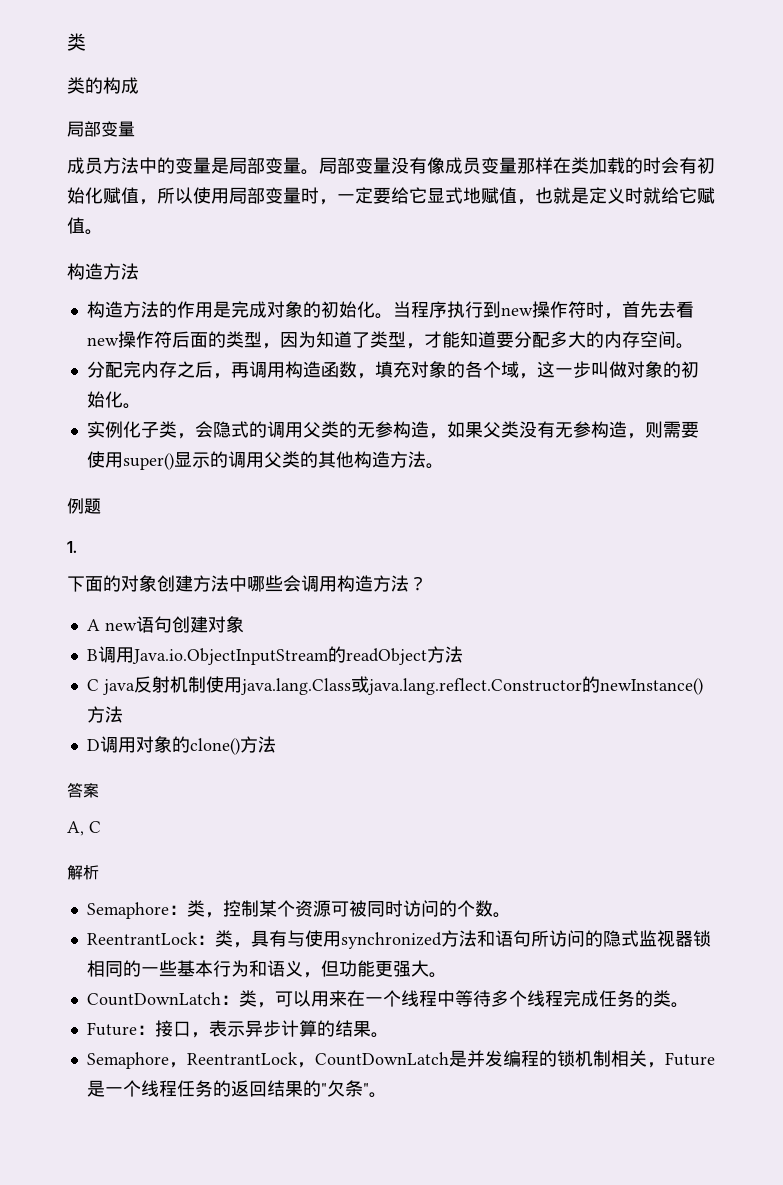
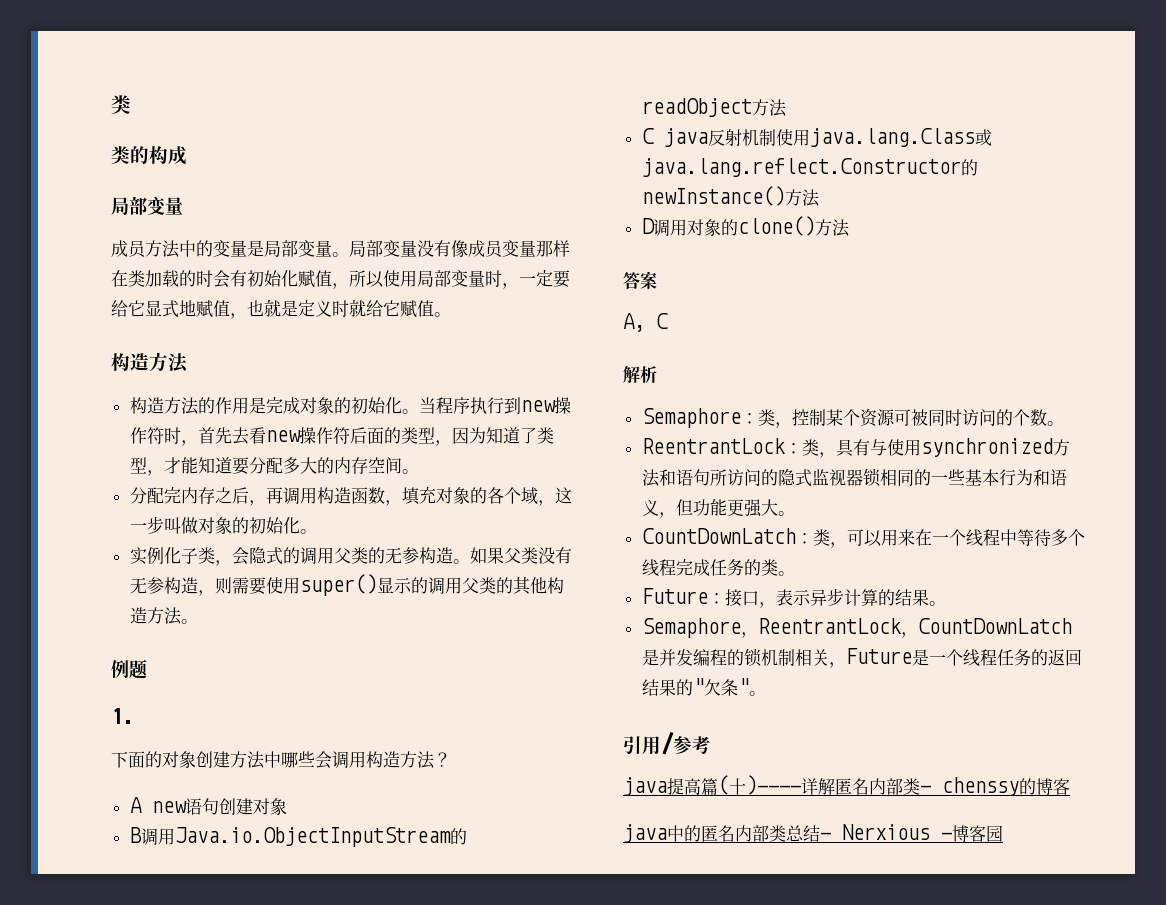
- 实例化子类，会隐式的调用父类的无参构造，如果父类没有无参构造，则需要使用super()显示的调用父类的其他构造方法。
+ 实例化子类，会隐式的调用父类的无参构造。如果父类没有无参构造，则需要使用super()显示的调用父类的其他构造方法。
+ 引用/参考
+ java提高篇(十)----详解匿名内部类- chenssy的博客
+ java中的匿名内部类总结- Nerxious -博客园

